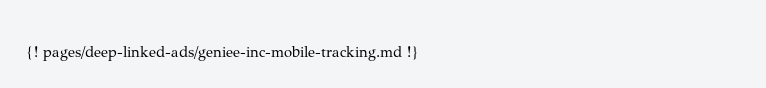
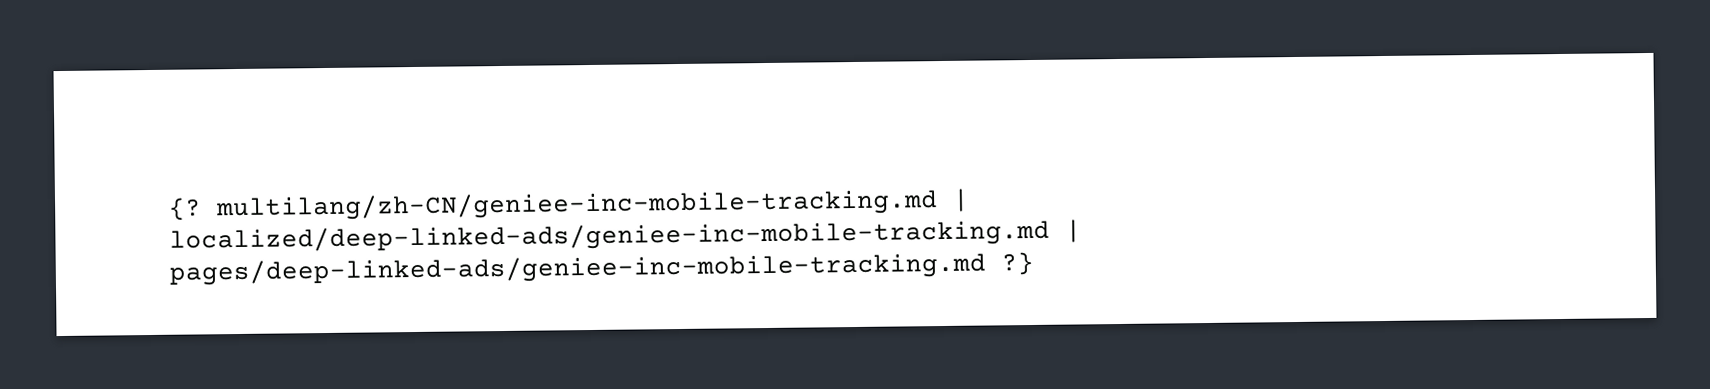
- {! pages/deep-linked-ads/geniee-inc-mobile-tracking.md !}
+ {? multilang/zh-CN/geniee-inc-mobile-tracking.md | localized/deep-linked-ads/geniee-inc-mobile-tracking.md | pages/deep-linked-ads/geniee-inc-mobile-tracking.md ?}

